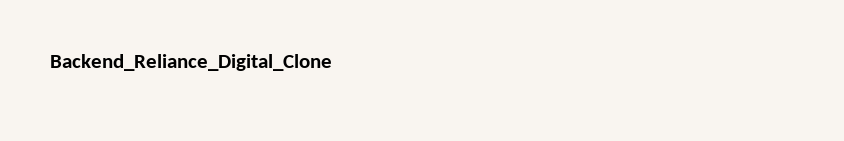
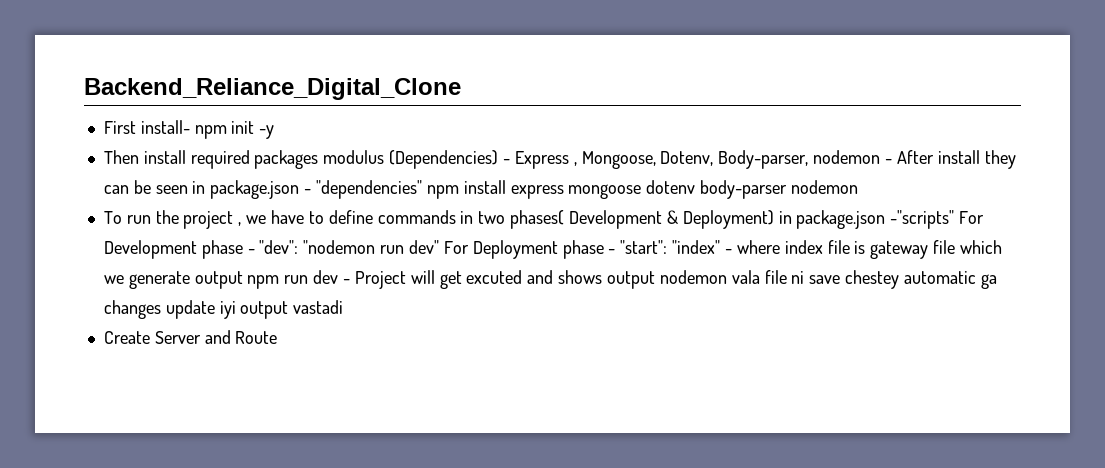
+ First install- npm init -y
+ Then install required packages modulus (Dependencies) - Express , Mongoose, Dotenv, Body-parser, nodemon - After install they can be seen in package.json - "dependencies" npm install express mongoose dotenv body-parser nodemon
+ To run the project , we have to define commands in two phases( Development & Deployment) in package.json -"scripts" For Development phase - "dev": "nodemon run dev" For Deployment phase - "start": "index" - where index file is gateway file which we generate output npm run dev - Project will get excuted and shows output nodemon vala file ni save chestey automatic ga changes update iyi output vastadi
+ Create Server and Route

